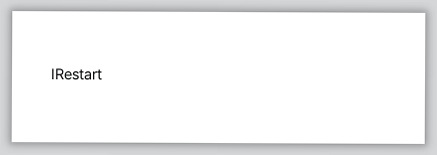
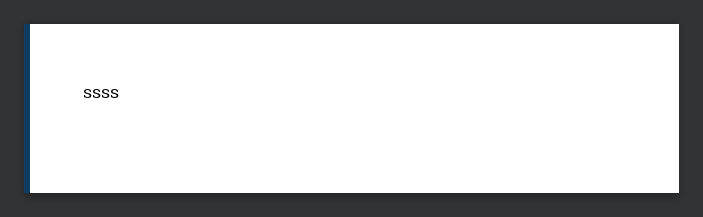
- IRestart
+ ssss

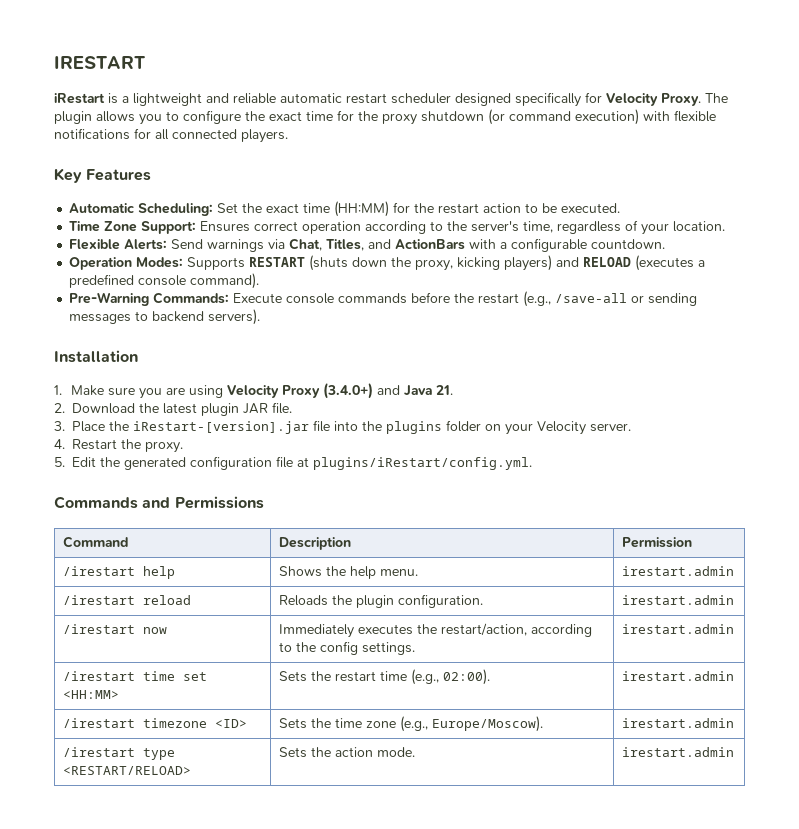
- ssss
+ IRESTART
+ iRestart is a lightweight and reliable automatic restart scheduler designed specifically for Velocity Proxy. The plugin allows you to configure the exact time for the proxy shutdown (or command execution) with flexible notifications for all connected players.
+ Key Features
+ Automatic Scheduling: Set the exact time (HH:MM) for the restart action to be executed.
+ Time Zone Support: Ensures correct operation according to the server's time, regardless of your location.
+ Flexible Alerts: Send warnings via Chat, Titles, and ActionBars with a configurable countdown.
+ Operation Modes: Supports RESTART (shuts down the proxy, kicking players) and RELOAD (executes a predefined console command).
+ Pre-Warning Commands: Execute console commands before the restart (e.g., /save-all or sending messages to backend servers).
+ Installation
+ 1. Make sure you are using Velocity Proxy (3.4.0+) and Java 21.
+ 2. Download the latest plugin JAR file.
+ 3. Place the iRestart-[version].jar file into the plugins folder on your Velocity server.
+ 4. Restart the proxy.
+ 5. Edit the generated configuration file at plugins/iRestart/config.yml.
+ Commands and Permissions
+ Command | Description | Permission
+ /irestart help | Shows the help menu. | irestart.admin
+ /irestart reload | Reloads the plugin configuration. | irestart.admin
+ /irestart now | Immediately executes the restart/action, according to the config settings. | irestart.admin
+ /irestart time set <HH:MM> | Sets the restart time (e.g., 02:00). | irestart.admin
+ /irestart timezone <ID> | Sets the time zone (e.g., Europe/Moscow). | irestart.admin
+ /irestart type <RESTART/RELOAD> | Sets the action mode. | irestart.admin

